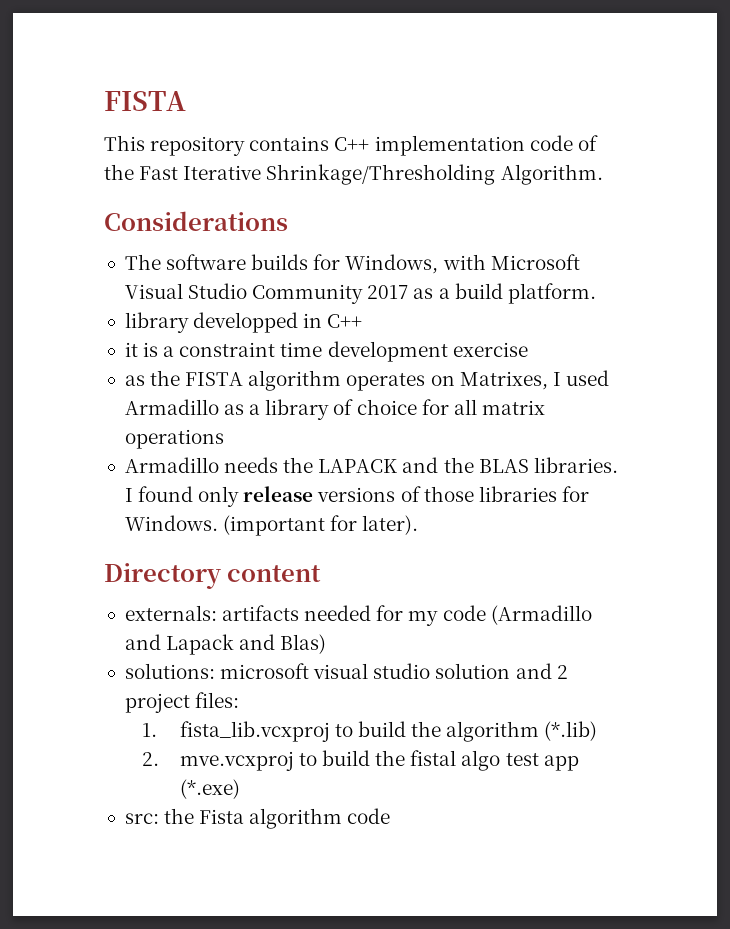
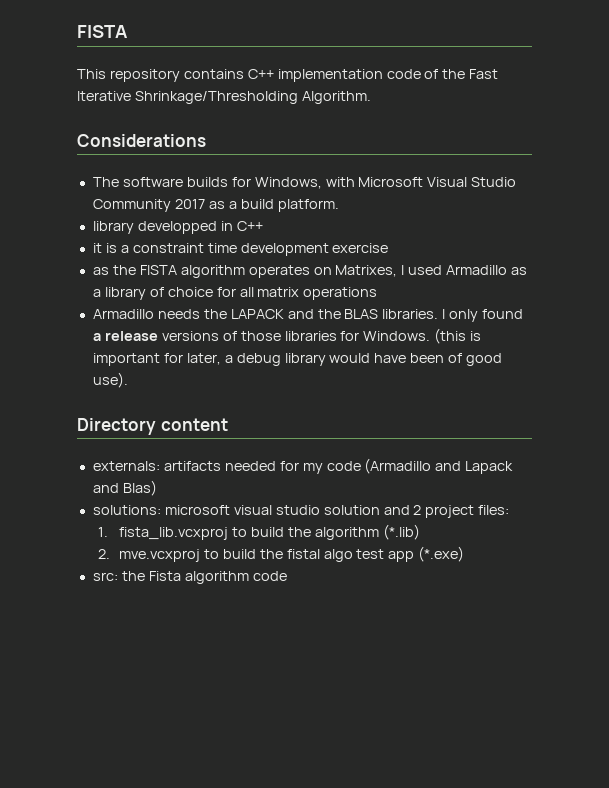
- I found only release versions of those libraries for Windows.
+ I only found a release versions of those libraries for Windows.
- (important for later).
+ (this is important for later, a debug library would have been of good use).

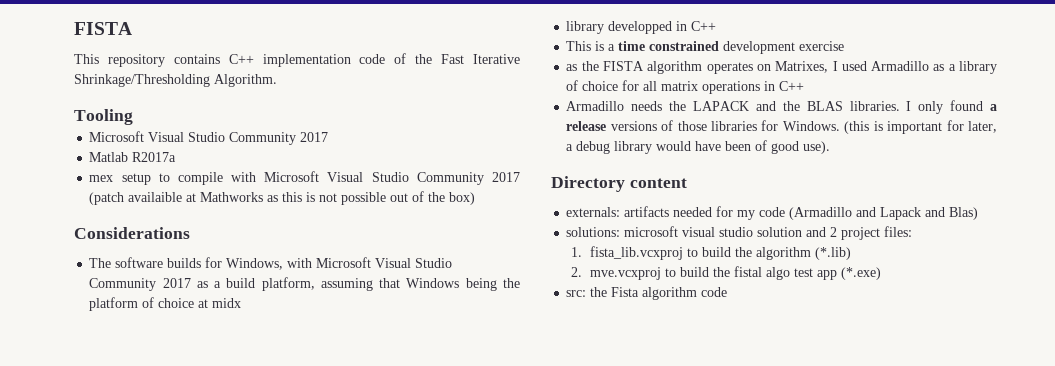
+ Tooling
+ Microsoft Visual Studio Community 2017
+ Matlab R2017a
+ mex setup to compile with Microsoft Visual Studio Community 2017 (patch availaible at Mathworks as this is not possible out of the box)
- The software builds for Windows, with Microsoft Visual Studio Community 2017 as a build platform.
+ The software builds for Windows, with Microsoft Visual Studio Community 2017 as a build platform, assuming that Windows being the platform of choice at midx
- it is a constraint time development exercise
+ This is a time constrained development exercise
- as the FISTA algorithm operates on Matrixes, I used Armadillo as a library of choice for all matrix operations
+ as the FISTA algorithm operates on Matrixes, I used Armadillo as a library of choice for all matrix operations in C++

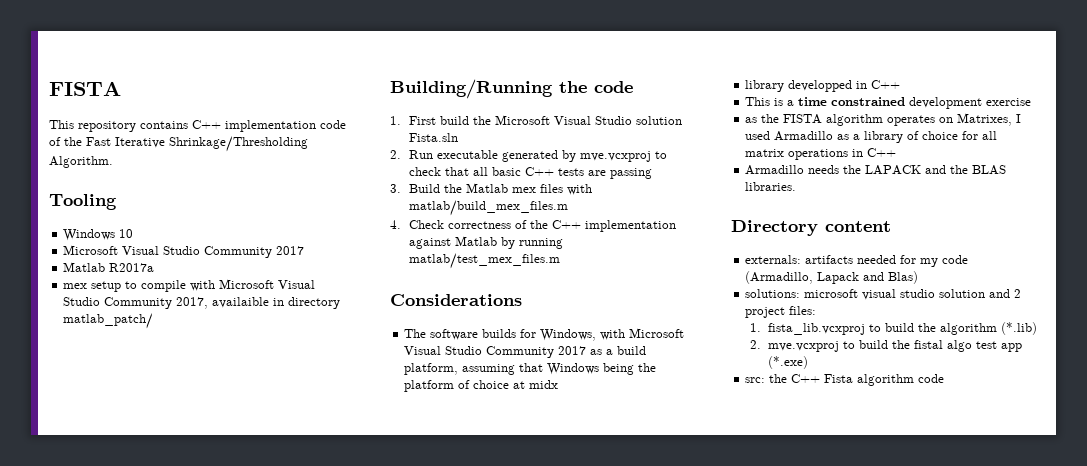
+ Windows 10
- mex setup to compile with Microsoft Visual Studio Community 2017 (patch availaible at Mathworks as this is not possible out of the box)
+ mex setup to compile with Microsoft Visual Studio Community 2017, availaible in directory matlab_patch/
+ Building/Running the code
+ 1. First build the Microsoft Visual Studio solution Fista.sln
+ 2. Run executable generated by mve.vcxproj to check that all basic C++ tests are passing
+ 3. Build the Matlab mex files with matlab/build_mex_files.m
+ 4. Check correctness of the C++ implementation against Matlab by running matlab/test_mex_files.m
- I only found a release versions of those libraries for Windows. (this is important for later, a debug library would have been of good use).
- externals: artifacts needed for my code (Armadillo and Lapack and Blas)
+ externals: artifacts needed for my code (Armadillo, Lapack and Blas)
- src: the Fista algorithm code
+ src: the C++ Fista algorithm code

